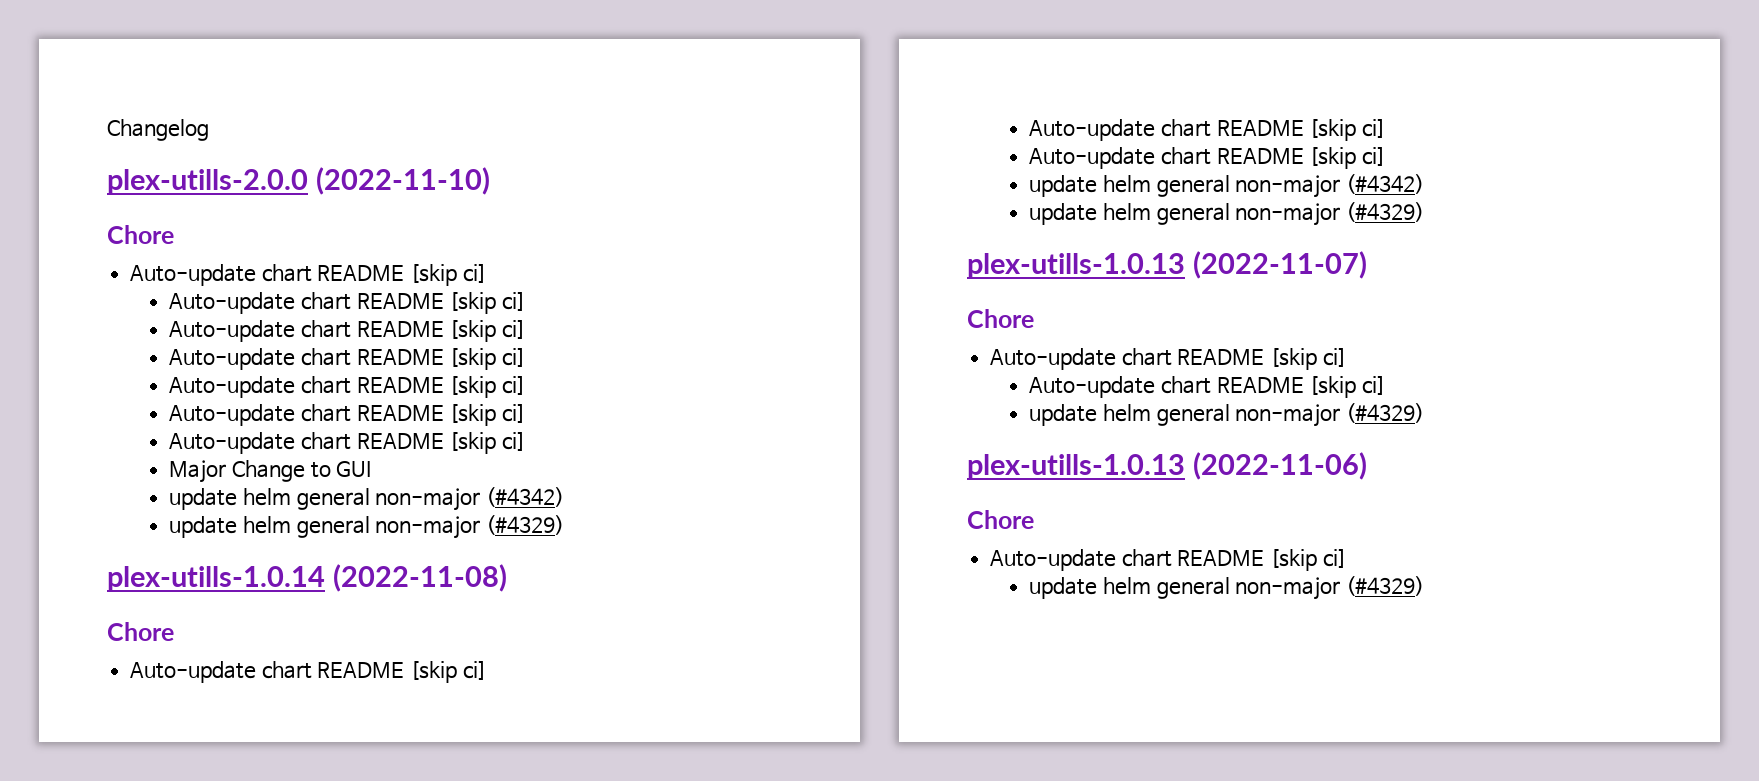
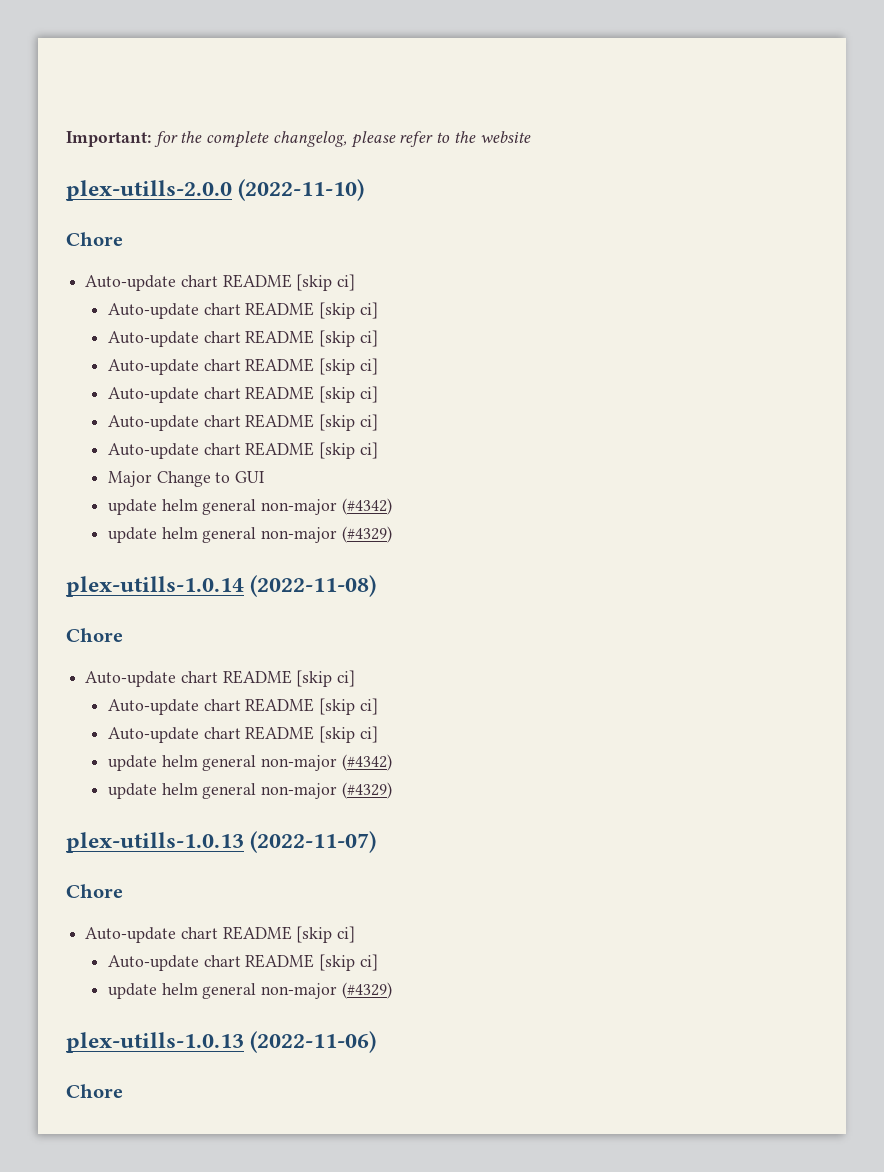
- Changelog
+ Important: for the complete changelog, please refer to the website
  plex-utills-1.0.13 (2022-11-06)
  Chore
- Auto-update chart README [skip ci]
- update helm general non-major (#4329)

